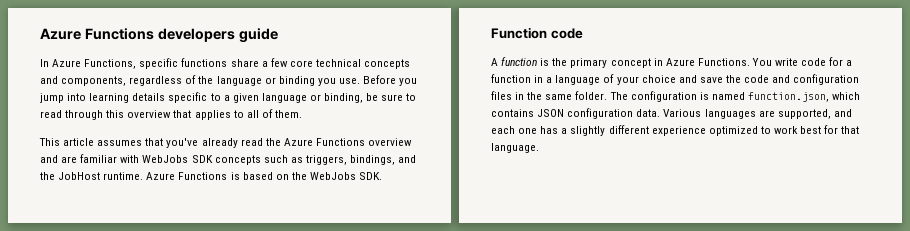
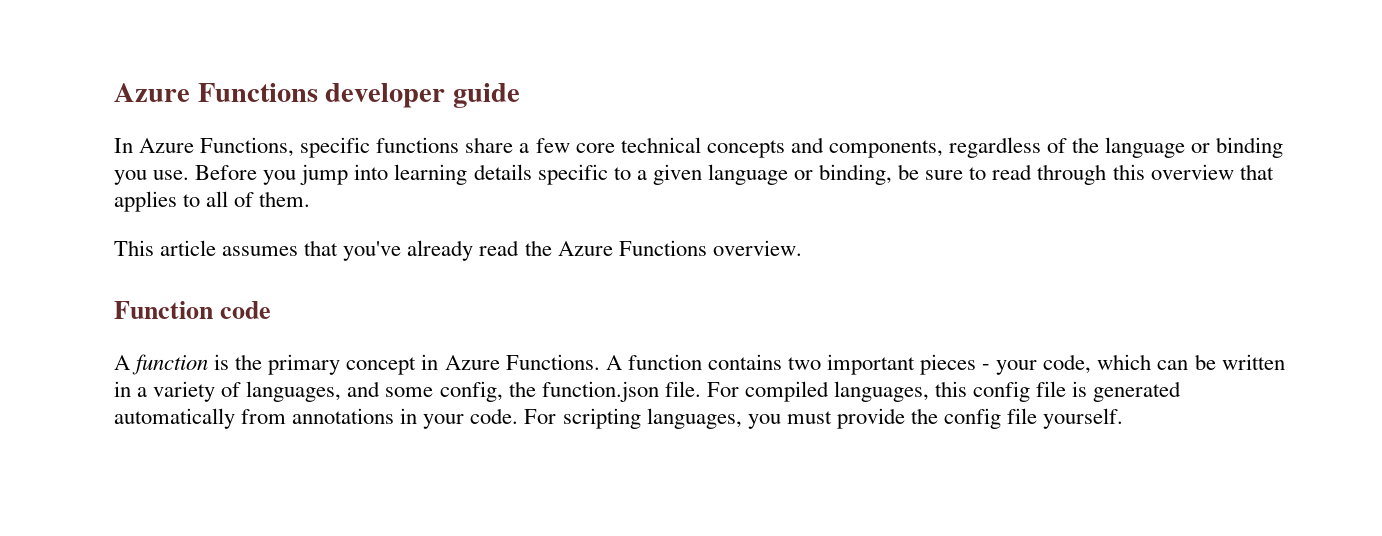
- Azure Functions developers guide
+ Azure Functions developer guide
- This article assumes that you've already read the Azure Functions overview and are familiar with WebJobs SDK concepts such as triggers, bindings, and the JobHost runtime. Azure Functions is based on the WebJobs SDK.
+ This article assumes that you've already read the Azure Functions overview.
- You write code for a function in a language of your choice and save the code and configuration files in the same folder. The configuration is named function.json, which contains JSON configuration data. Various languages are supported, and each one has a slightly different experience optimized to work best for that language.
+ A function contains two important pieces - your code, which can be written in a variety of languages, and some config, the function.json file. For compiled languages, this config file is generated automatically from annotations in your code. For scripting languages, you must provide the config file yourself.

